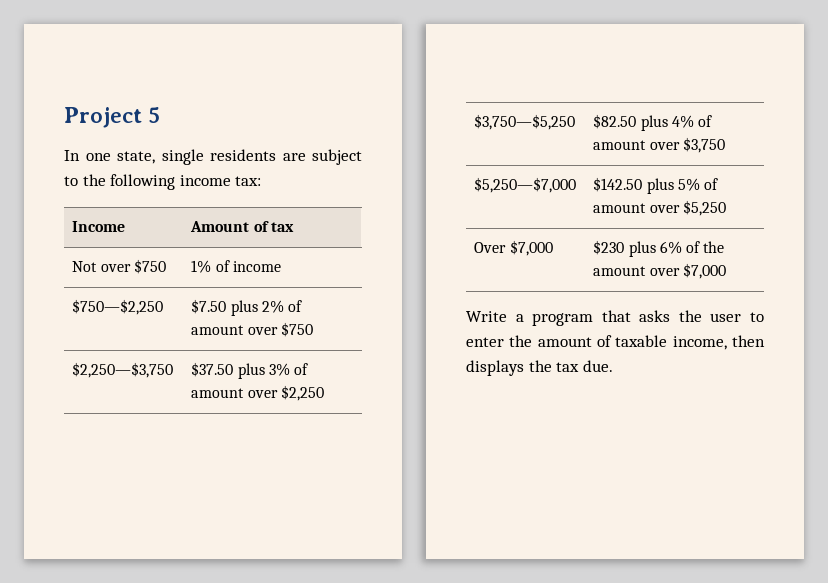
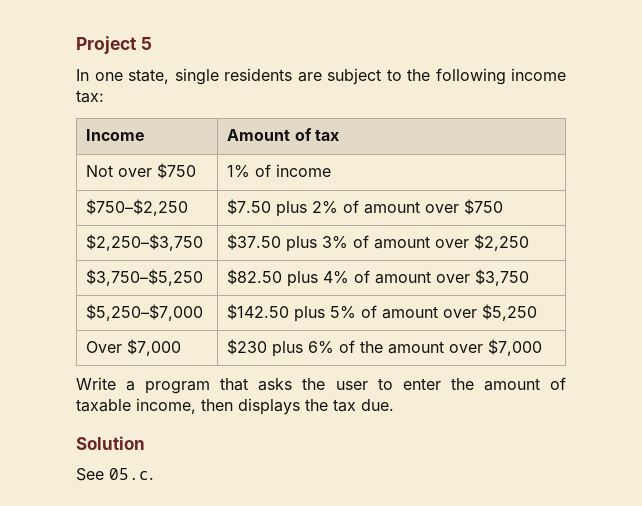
- $750—$2,250 | $7.50 plus 2% of amount over $750
+ $750–$2,250 | $7.50 plus 2% of amount over $750
- $2,250—$3,750 | $37.50 plus 3% of amount over $2,250
+ $2,250–$3,750 | $37.50 plus 3% of amount over $2,250
- $3,750—$5,250 | $82.50 plus 4% of amount over $3,750
+ $3,750–$5,250 | $82.50 plus 4% of amount over $3,750
- $5,250—$7,000 | $142.50 plus 5% of amount over $5,250
+ $5,250–$7,000 | $142.50 plus 5% of amount over $5,250
+ Solution
+ See 05.c.

